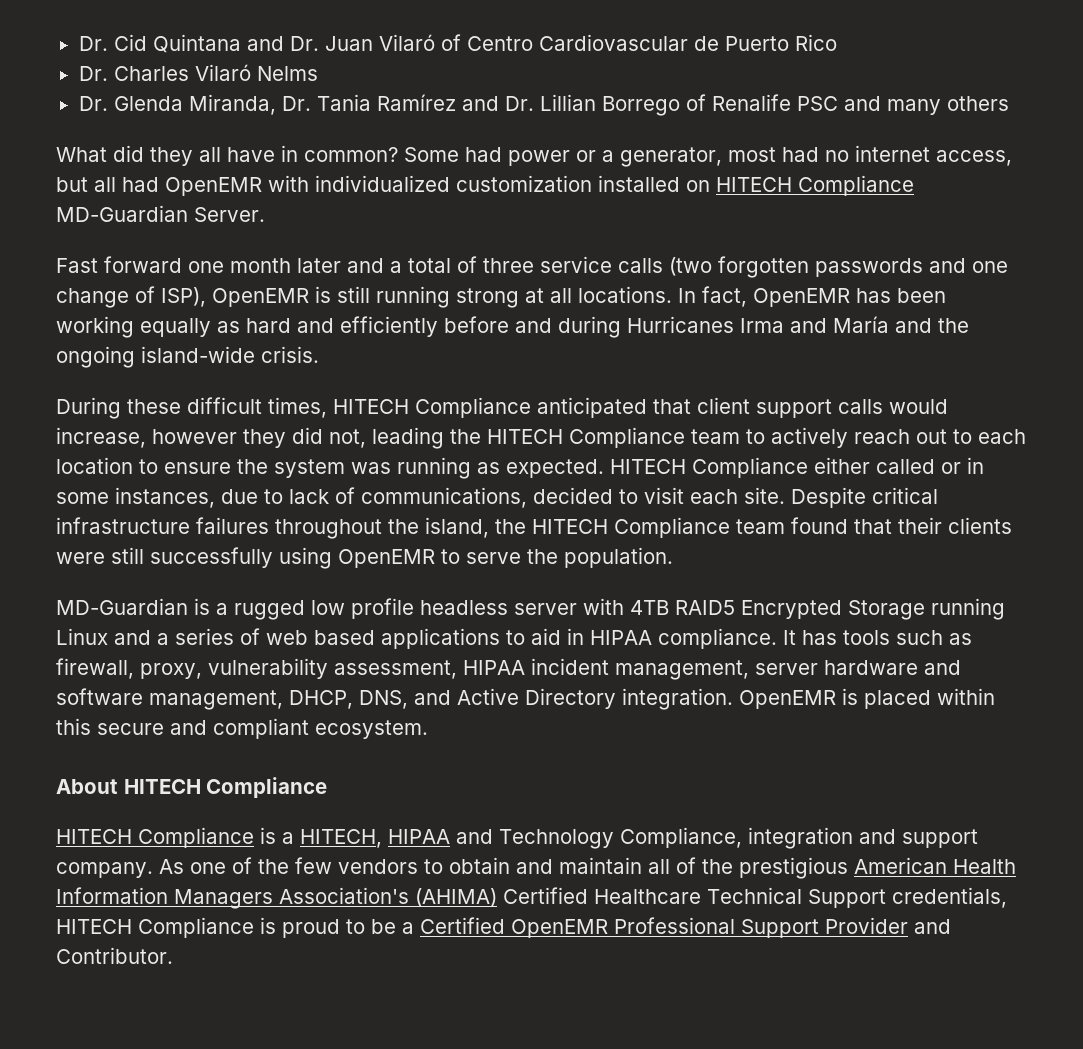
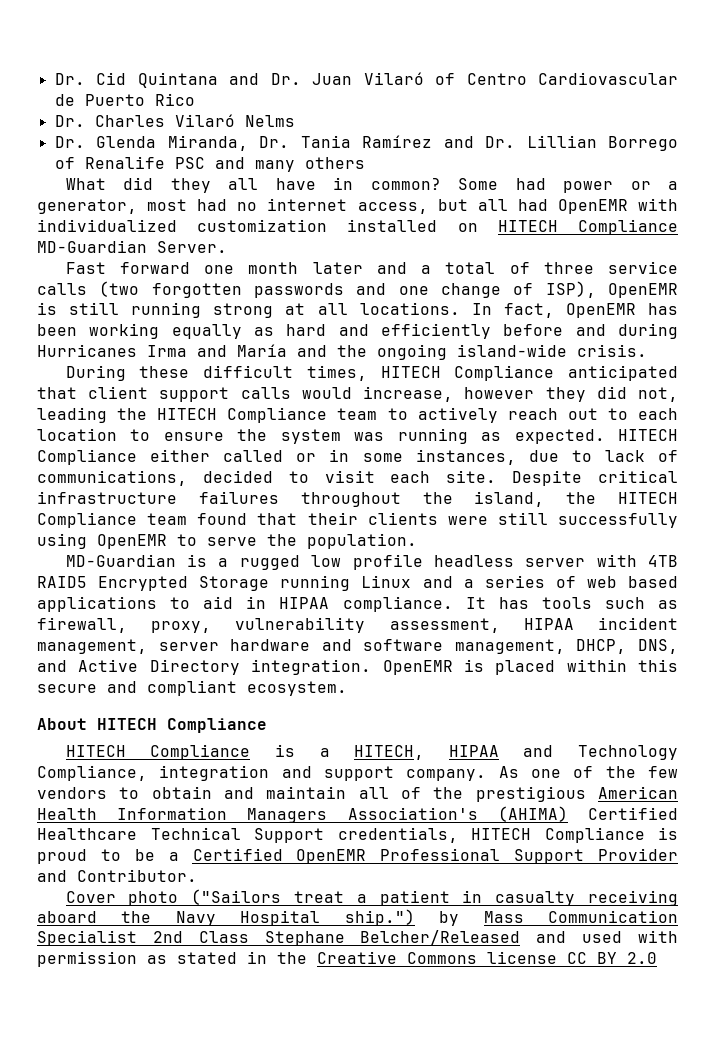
+ Cover photo ("Sailors treat a patient in casualty receiving aboard the Navy Hospital ship.") by Mass Communication Specialist 2nd Class Stephane Belcher/Released and used with permission as stated in the Creative Commons license CC BY 2.0

